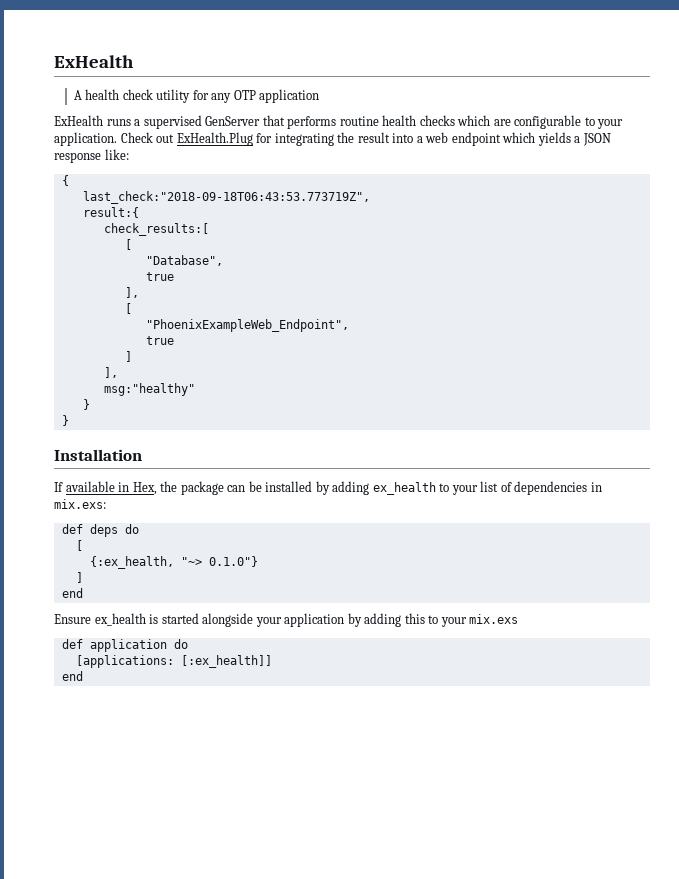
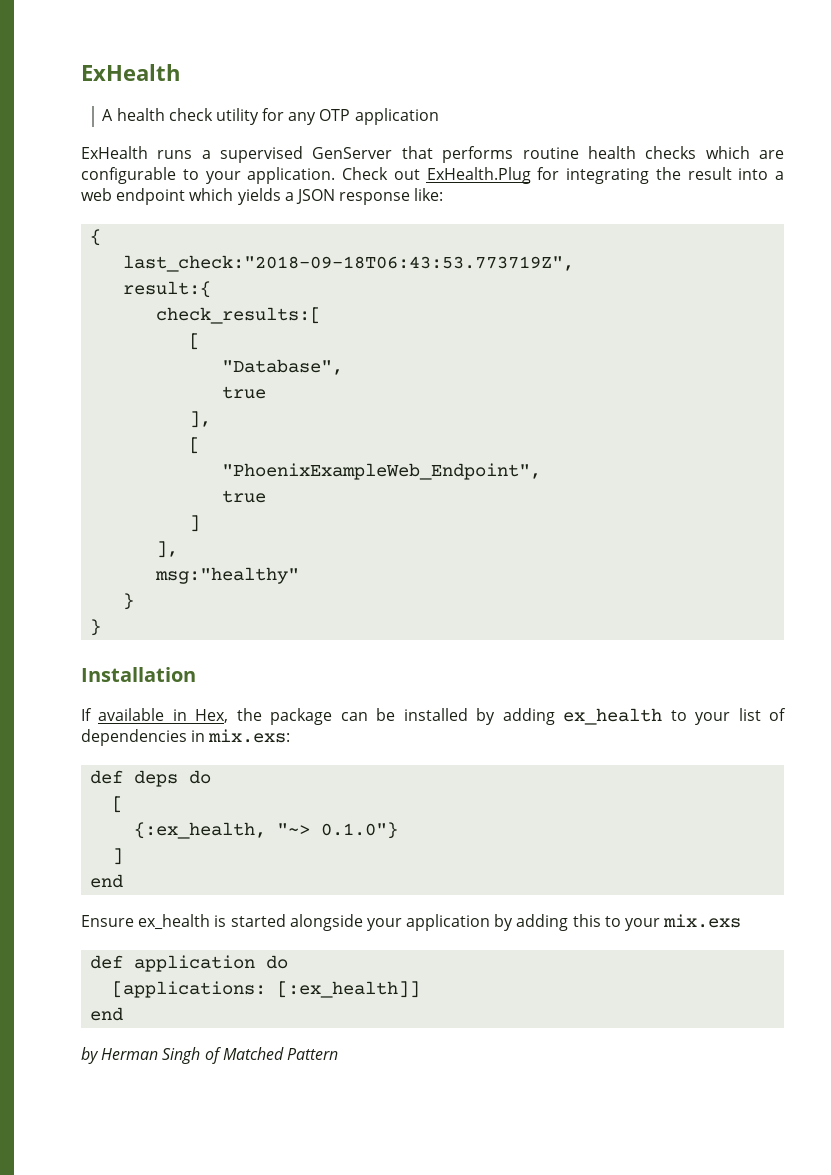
+ by Herman Singh of Matched Pattern

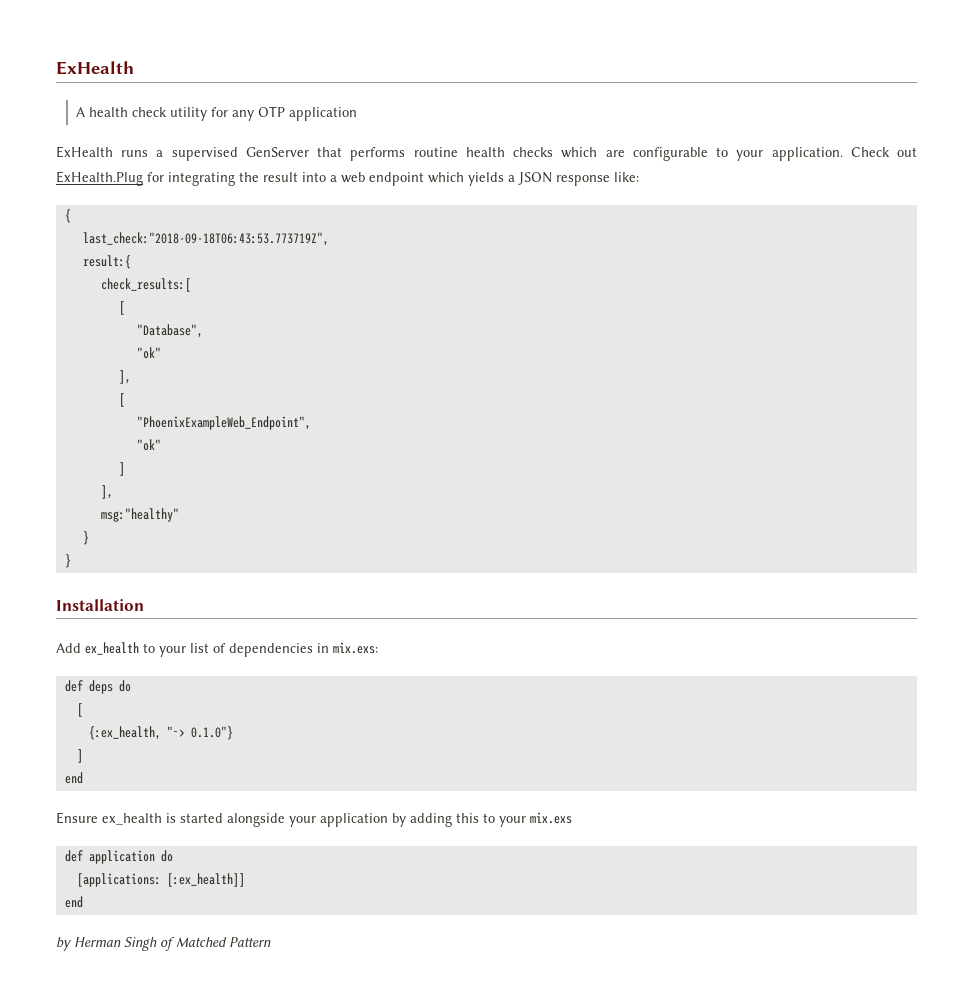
  "Database",
- true
+ "ok"
  "PhoenixExampleWeb_Endpoint",
- true
+ "ok"
- If available in Hex, the package can be installed by adding ex_health to your list of dependencies in mix.exs:
+ Add ex_health to your list of dependencies in mix.exs:

